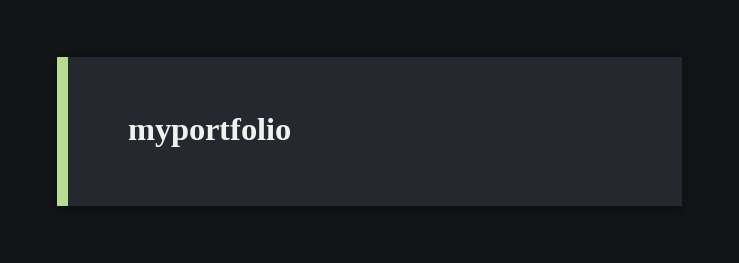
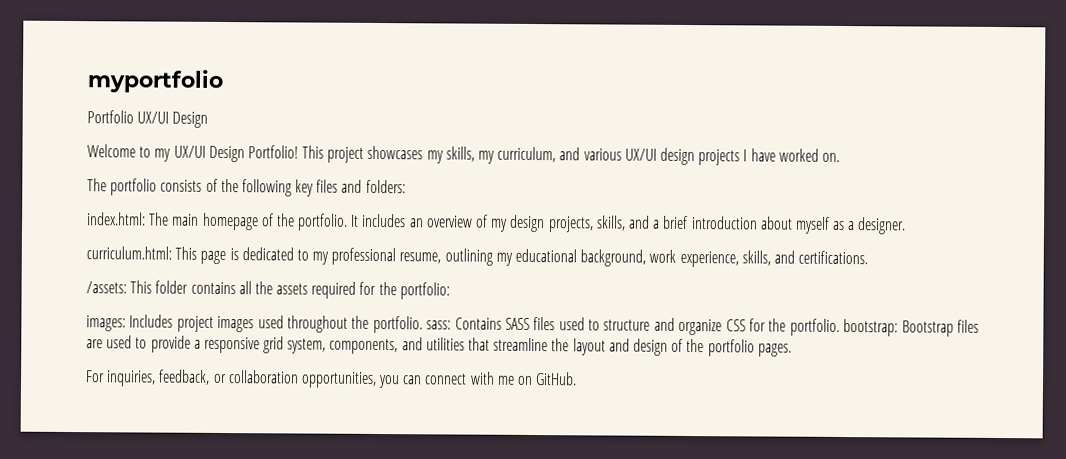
+ Portfolio UX/UI Design
+ Welcome to my UX/UI Design Portfolio! This project showcases my skills, my curriculum, and various UX/UI design projects I have worked on.
+ The portfolio consists of the following key files and folders:
+ index.html: The main homepage of the portfolio. It includes an overview of my design projects, skills, and a brief introduction about myself as a designer.
+ curriculum.html: This page is dedicated to my professional resume, outlining my educational background, work experience, skills, and certifications.
+ /assets: This folder contains all the assets required for the portfolio:
+ images: Includes project images used throughout the portfolio. sass: Contains SASS files used to structure and organize CSS for the portfolio. bootstrap: Bootstrap files are used to provide a responsive grid system, components, and utilities that streamline the layout and design of the portfolio pages.
+ For inquiries, feedback, or collaboration opportunities, you can connect with me on GitHub.

